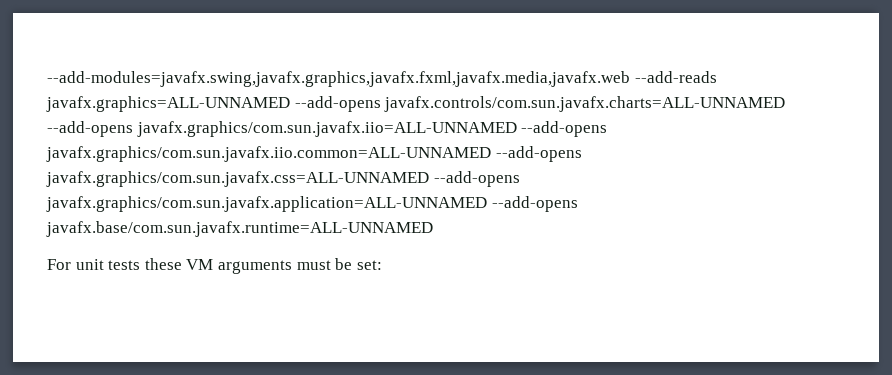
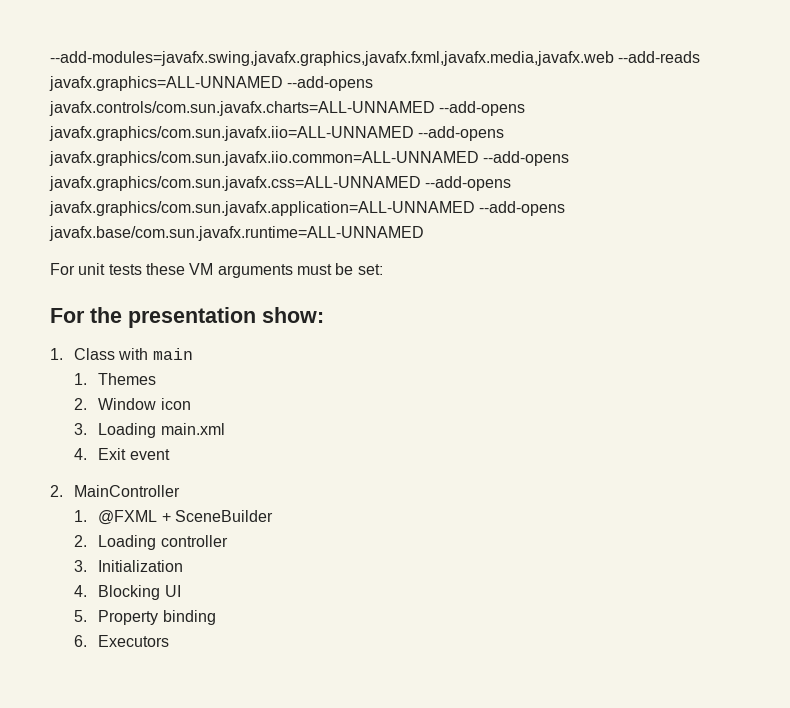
+ For the presentation show:
+ 1. Class with main
+ 1. Themes
+ 2. Window icon
+ 3. Loading main.xml
+ 4. Exit event
+ 2. MainController
+ 1. @FXML + SceneBuilder
+ 2. Loading controller
+ 3. Initialization
+ 4. Blocking UI
+ 5. Property binding
+ 6. Executors

